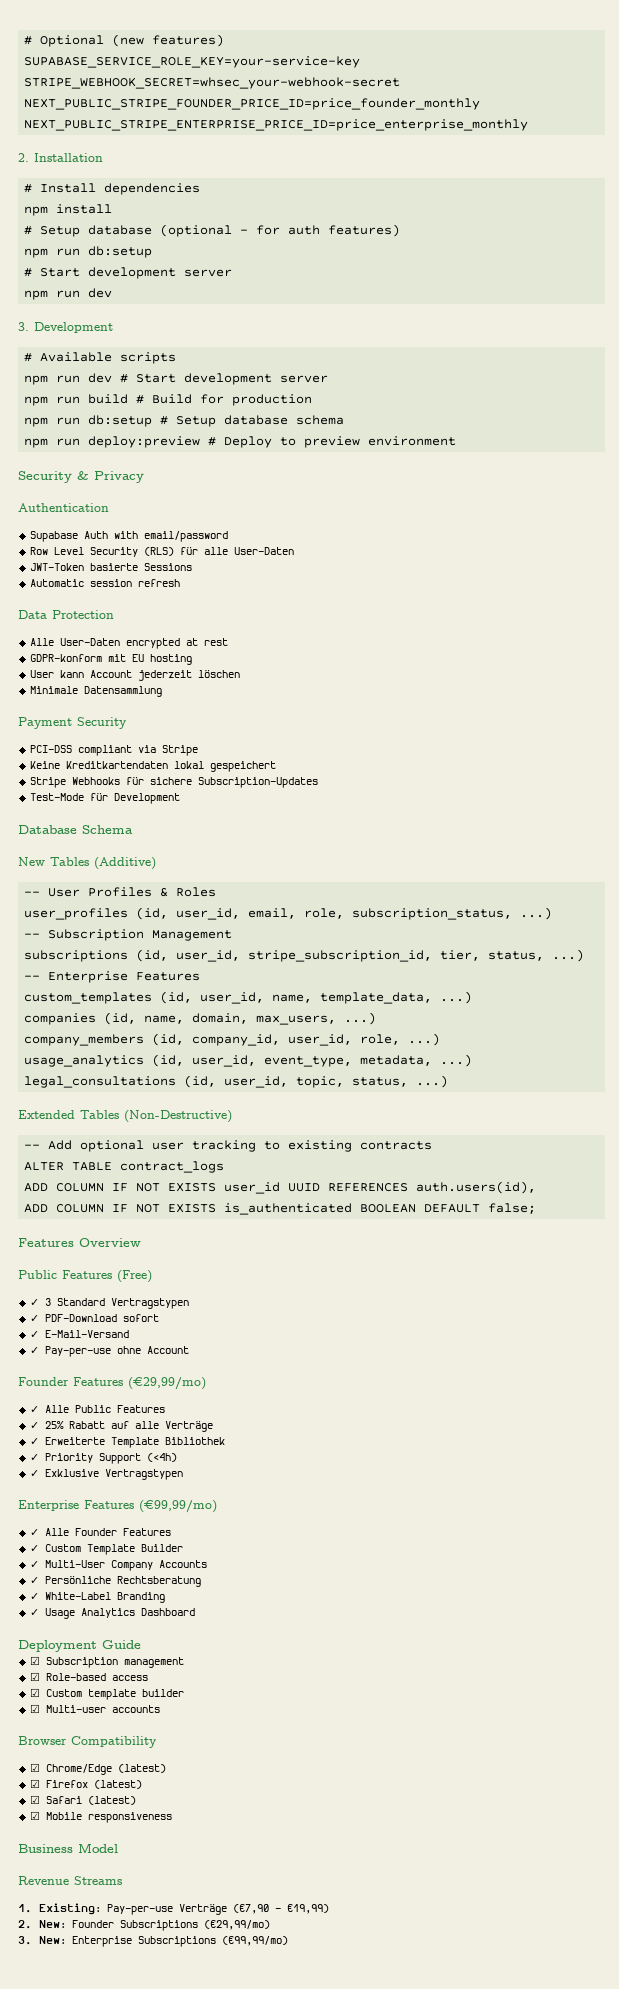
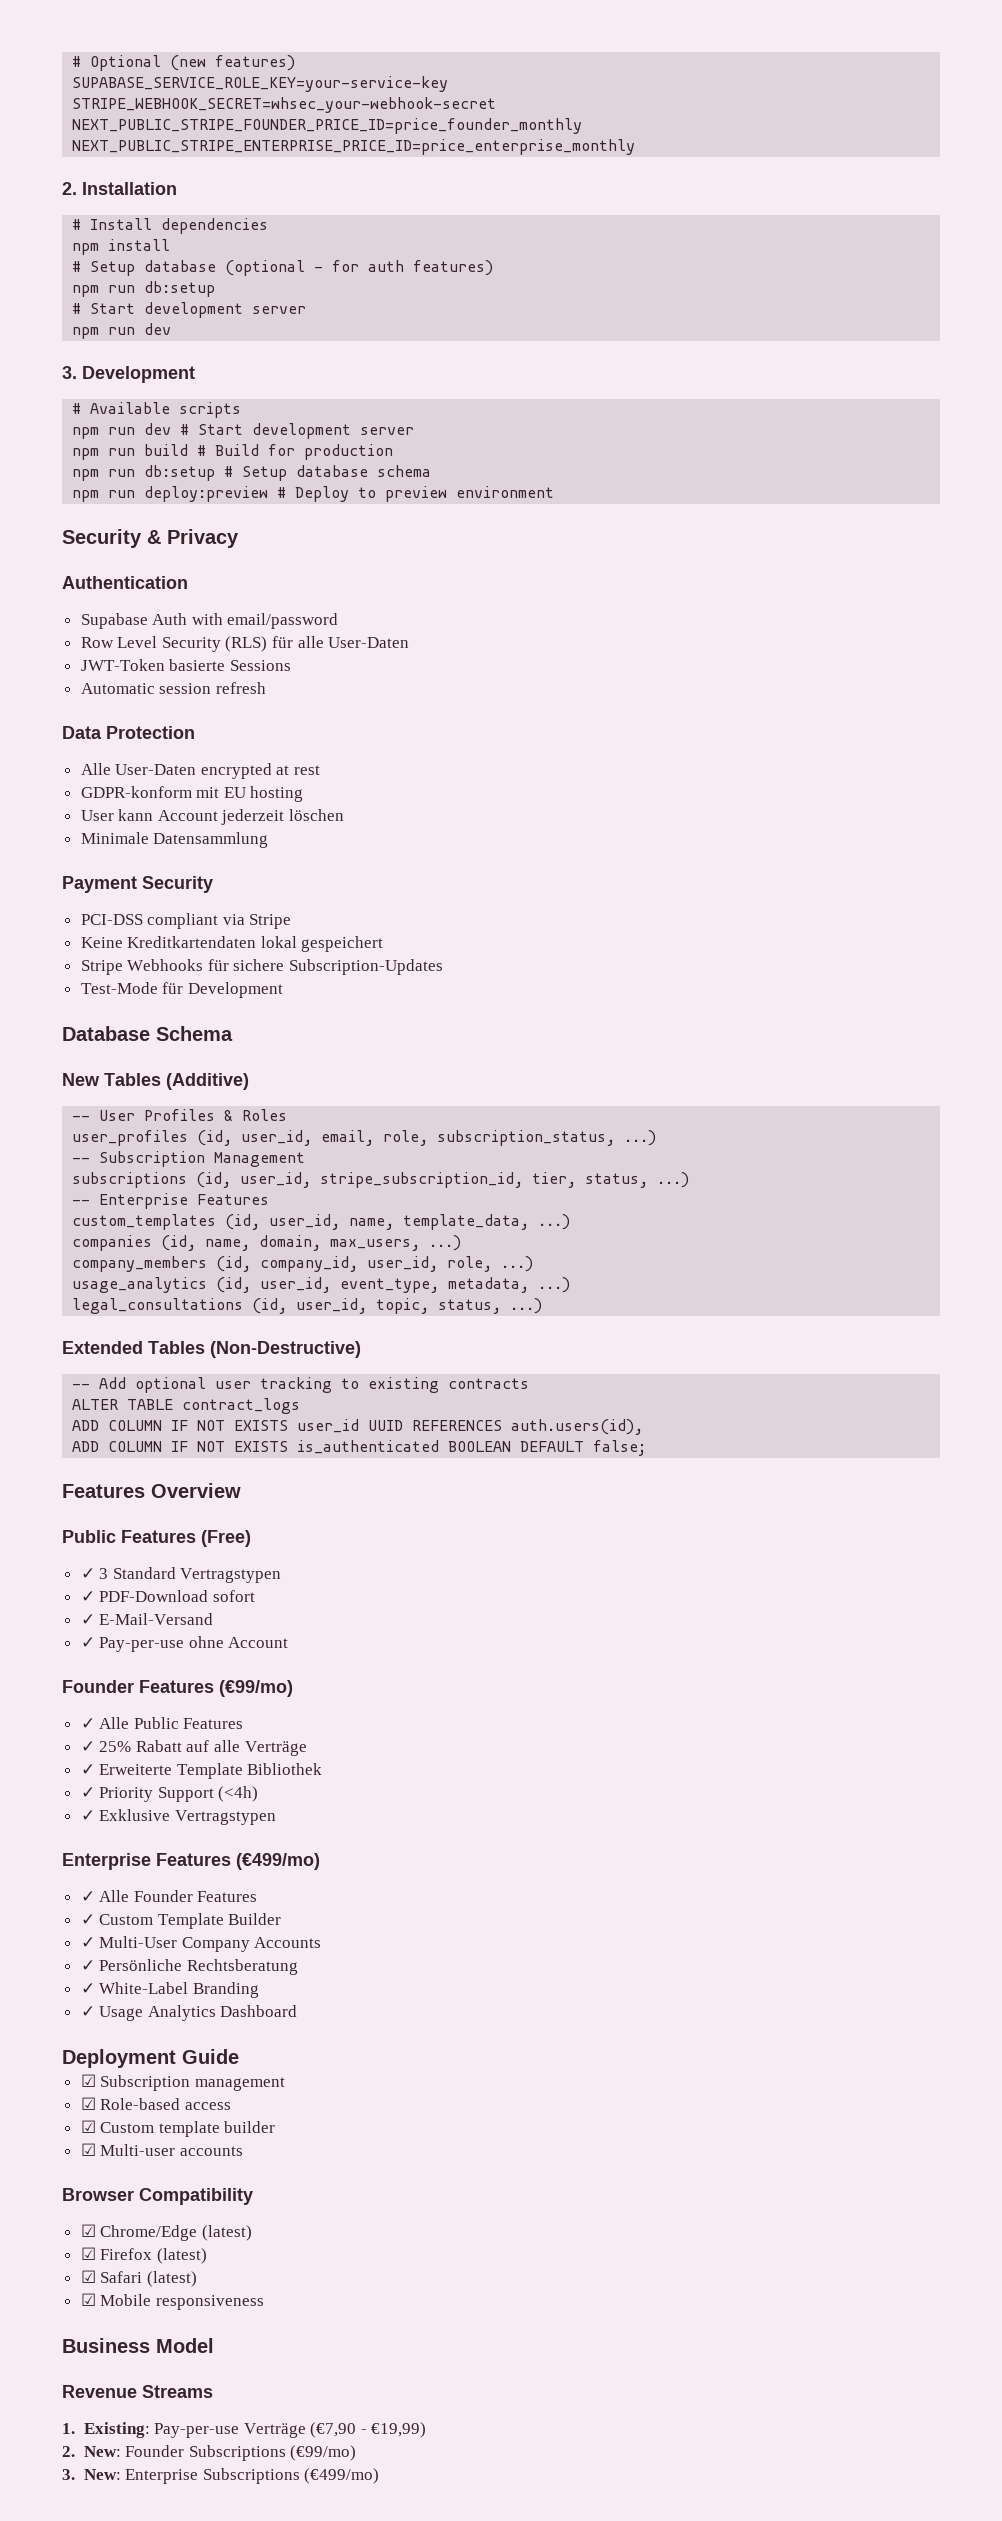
- Founder Features (€29,99/mo)
+ Founder Features (€99/mo)
- Enterprise Features (€99,99/mo)
+ Enterprise Features (€499/mo)
- 2. New: Founder Subscriptions (€29,99/mo)
+ 2. New: Founder Subscriptions (€99/mo)
- 3. New: Enterprise Subscriptions (€99,99/mo)
+ 3. New: Enterprise Subscriptions (€499/mo)

